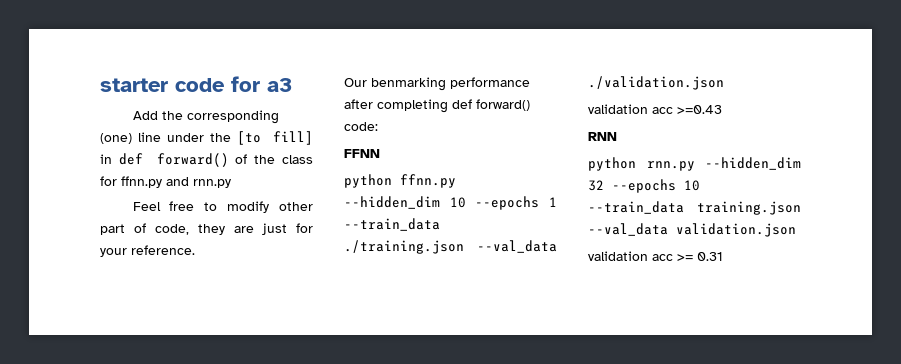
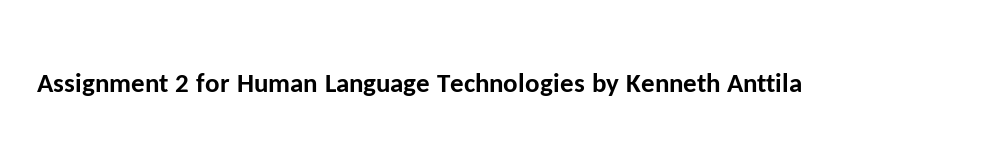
- starter code for a3
- Add the corresponding (one) line under the [to fill] in def forward() of the class for ffnn.py and rnn.py
- Feel free to modify other part of code, they are just for your reference.
- Our benmarking performance after completing def forward() code:
- FFNN
- python ffnn.py --hidden_dim 10 --epochs 1 --train_data ./training.json --val_data ./validation.json
- validation acc >=0.43
- RNN
- python rnn.py --hidden_dim 32 --epochs 10 --train_data training.json --val_data validation.json
- validation acc >= 0.31
+ Assignment 2 for Human Language Technologies by Kenneth Anttila

